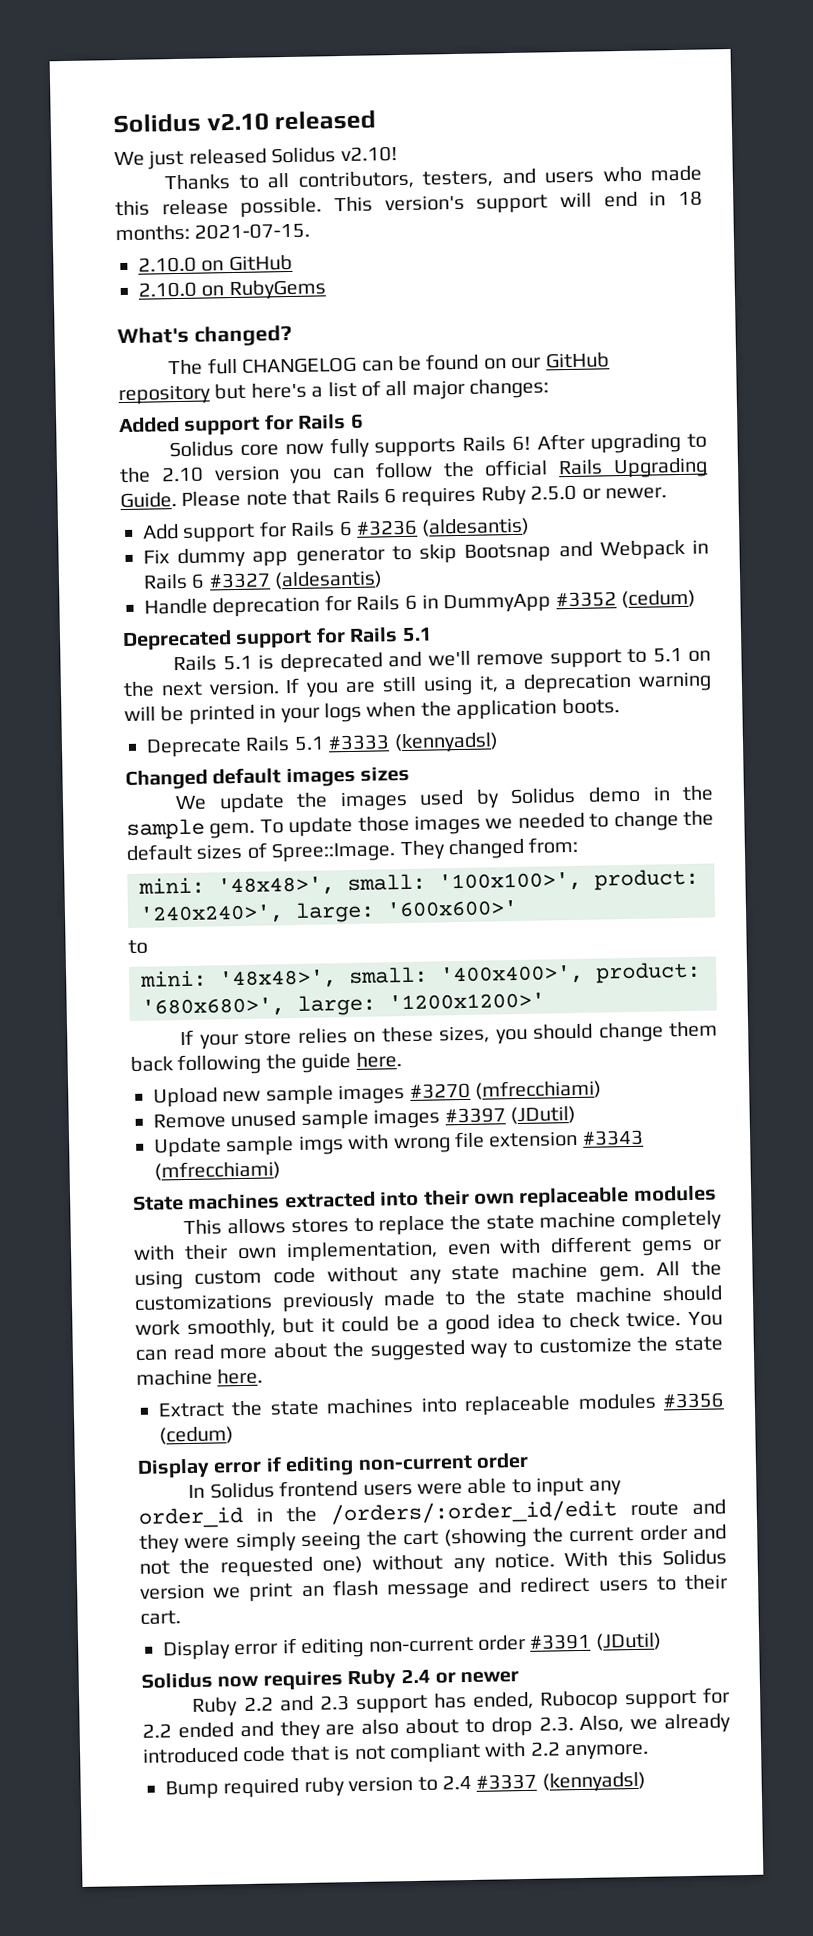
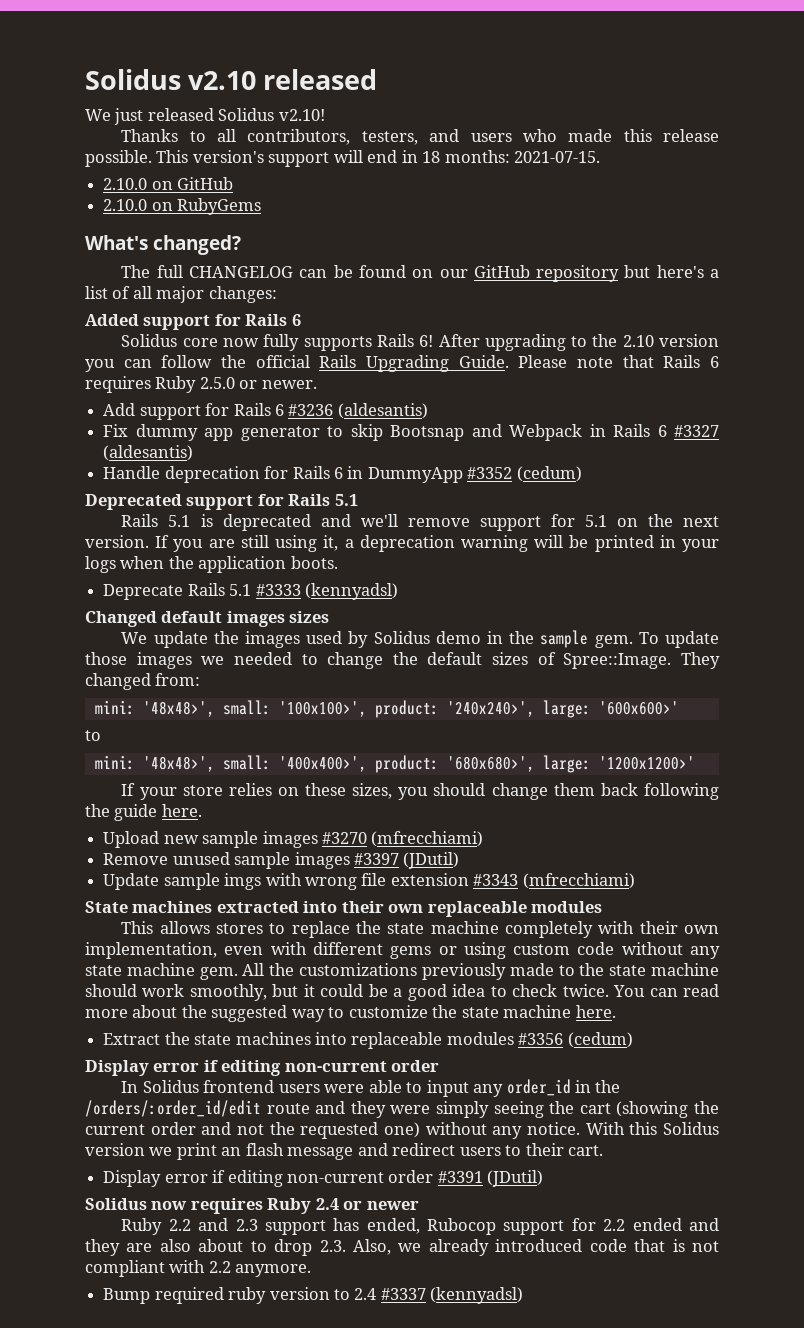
- Rails 5.1 is deprecated and we'll remove support to 5.1 on the next version.
+ Rails 5.1 is deprecated and we'll remove support for 5.1 on the next version.

